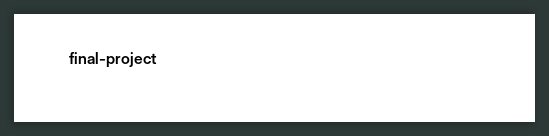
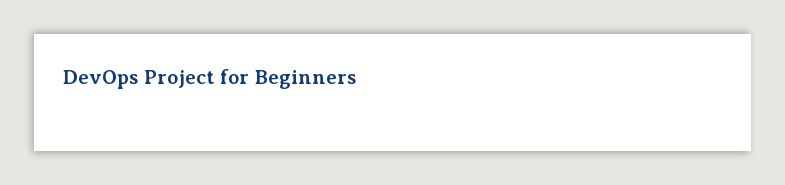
- final-project
+ DevOps Project for Beginners

